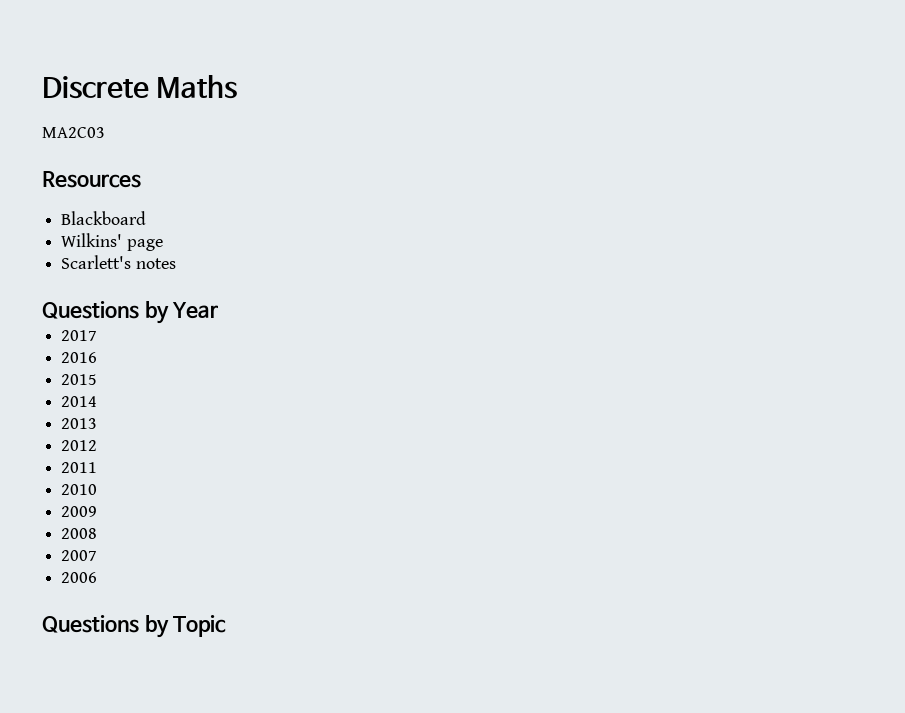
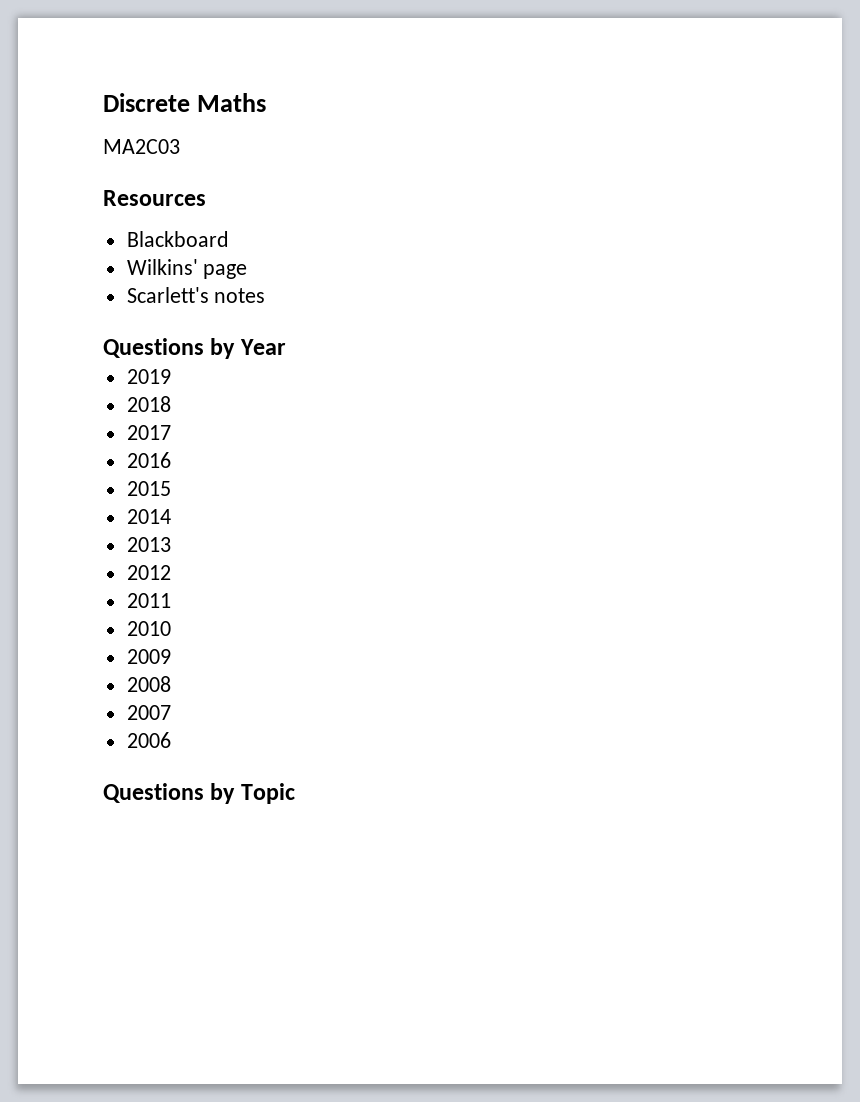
+ 2019
+ 2018

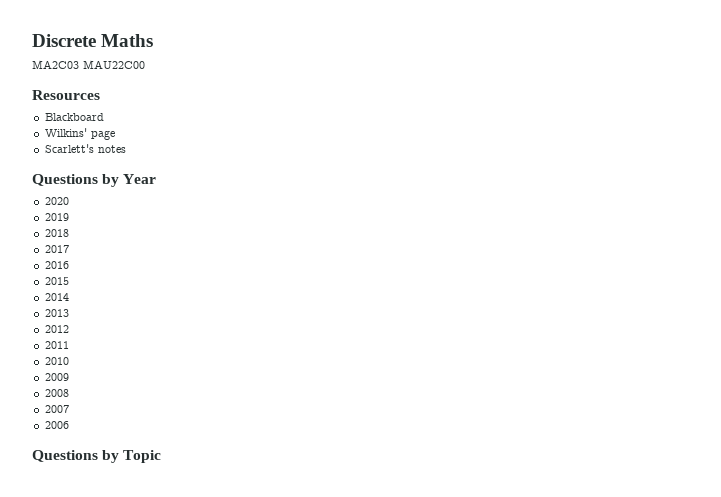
- MA2C03
+ MA2C03 MAU22C00
+ 2020

